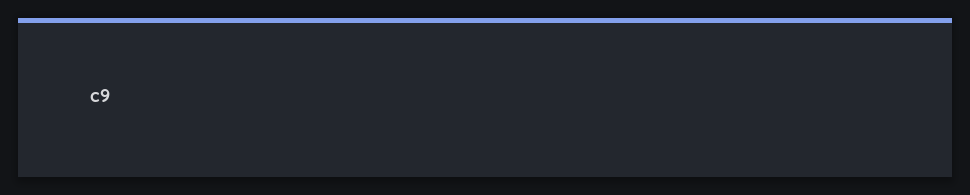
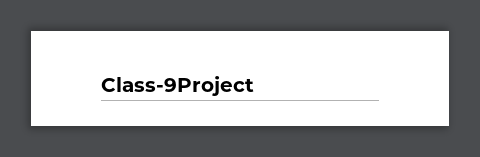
- c9
+ Class-9Project

